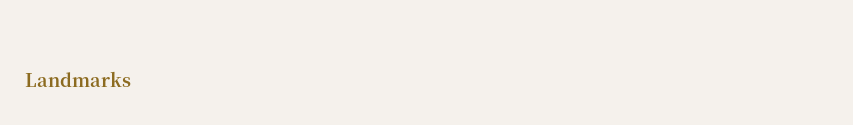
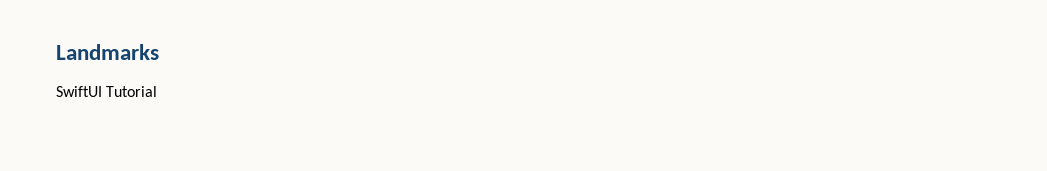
+ SwiftUI Tutorial

